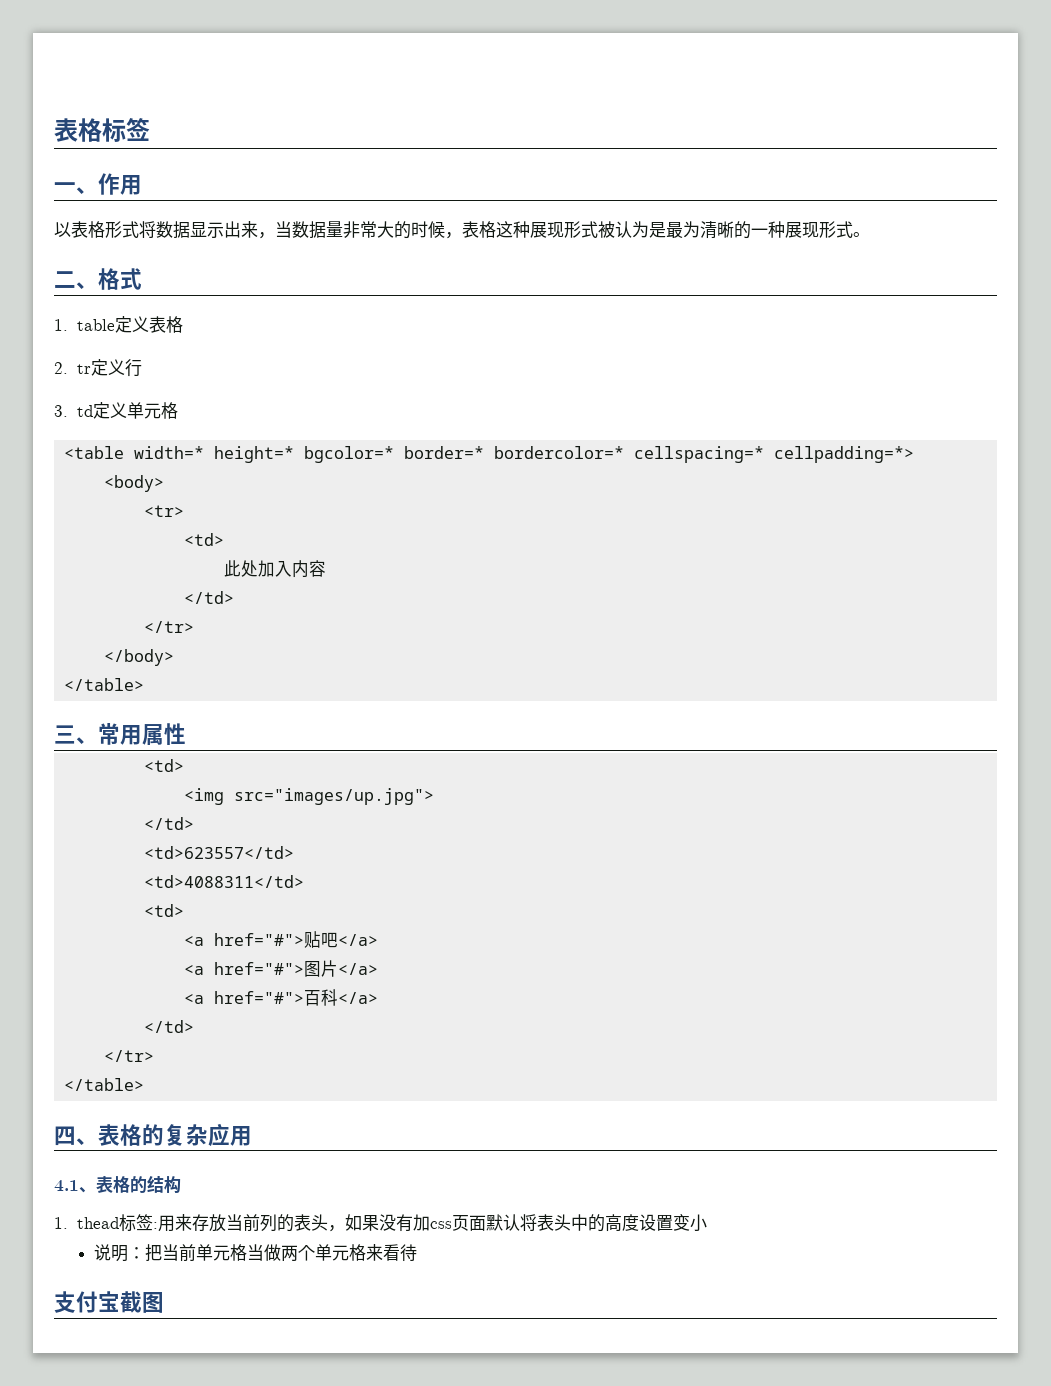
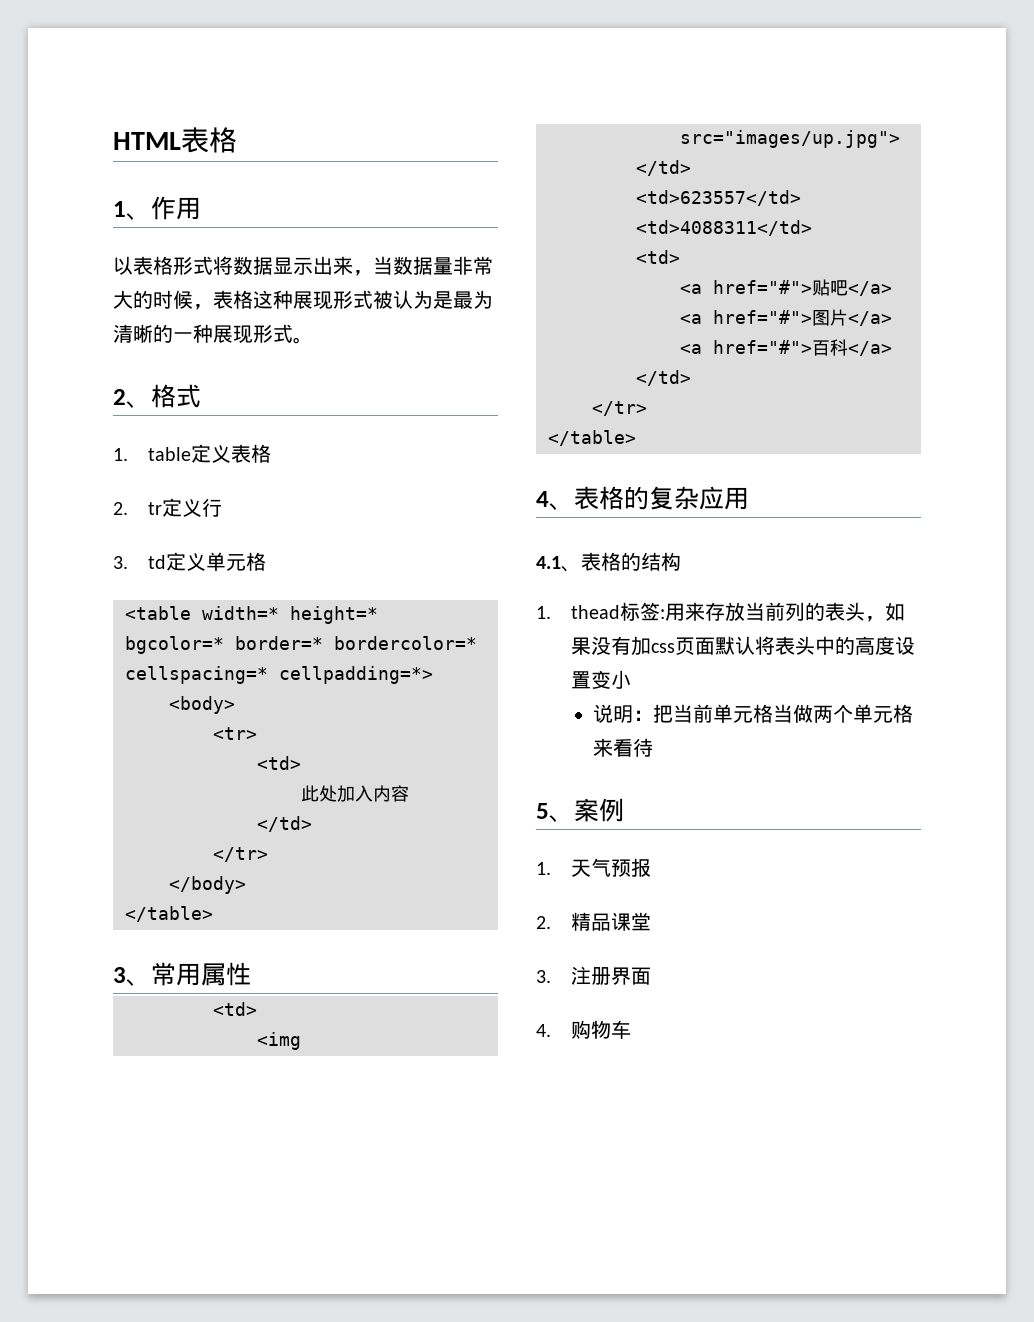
- 表格标签
- 一、作用
+ HTML表格
+ 1、作用
- 二、格式
+ 2、格式
- 三、常用属性
+ 3、常用属性
- 四、表格的复杂应用
+ 4、表格的复杂应用
- 支付宝截图
+ 5、案例
+ 1.天气预报
+ 2.精品课堂
+ 3.注册界面
+ 4.购物车

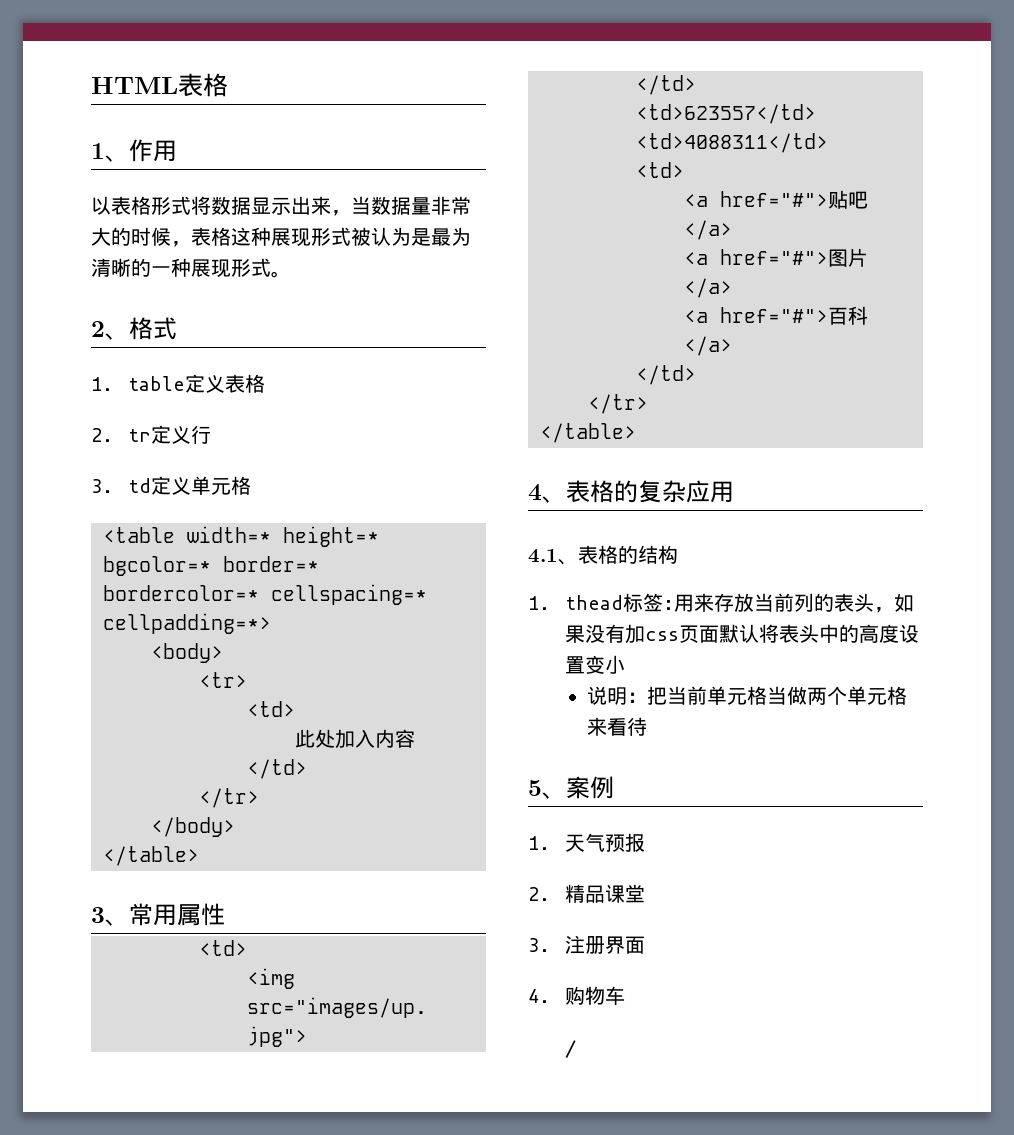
+ /

